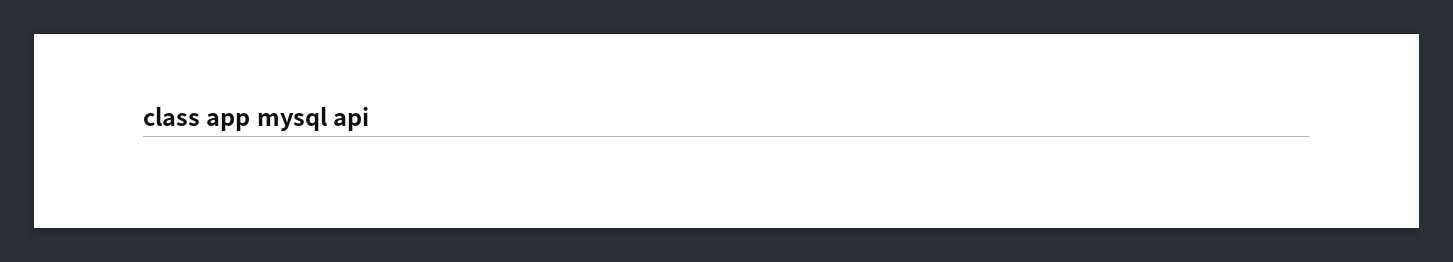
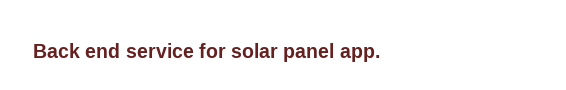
- class app mysql api
+ Back end service for solar panel app.

